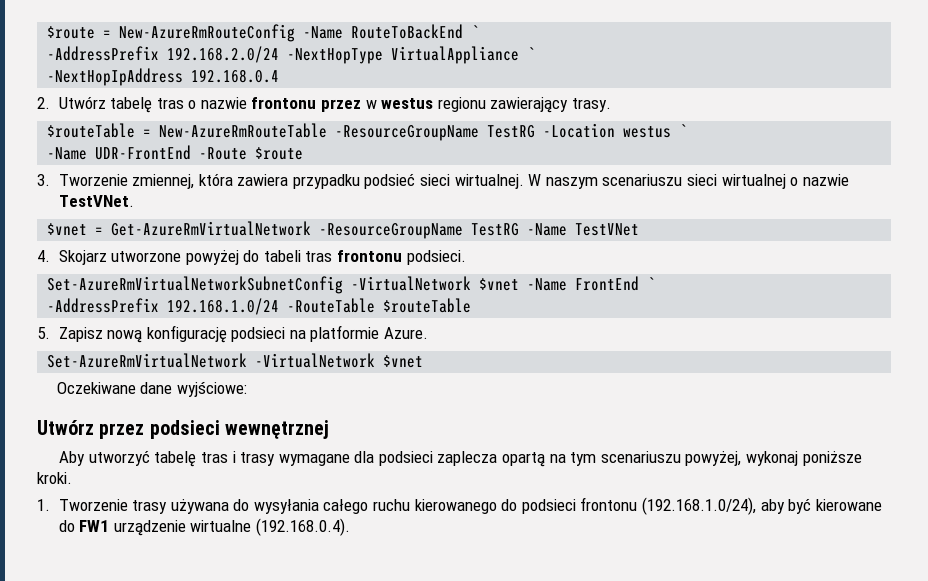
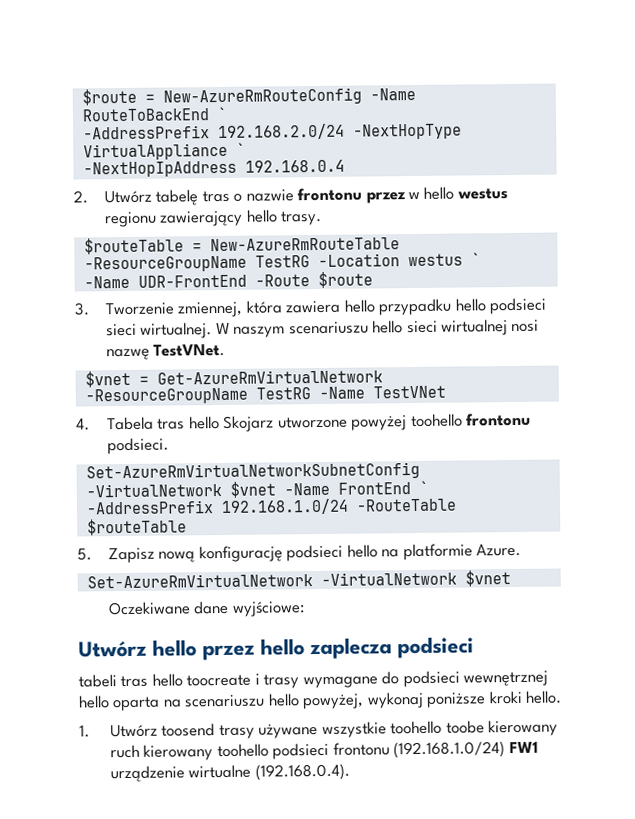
- 2. Utwórz tabelę tras o nazwie frontonu przez w westus regionu zawierający trasy.
+ 2. Utwórz tabelę tras o nazwie frontonu przez w hello westus regionu zawierający hello trasy.
- 3. Tworzenie zmiennej, która zawiera przypadku podsieć sieci wirtualnej.
+ 3. Tworzenie zmiennej, która zawiera hello przypadku hello podsieci sieci wirtualnej.
- W naszym scenariuszu sieci wirtualnej o nazwie TestVNet.
+ W naszym scenariuszu hello sieci wirtualnej nosi nazwę TestVNet.
- 4. Skojarz utworzone powyżej do tabeli tras frontonu podsieci.
+ 4. Tabela tras hello Skojarz utworzone powyżej toohello frontonu podsieci.
- 5. Zapisz nową konfigurację podsieci na platformie Azure.
+ 5. Zapisz nową konfigurację podsieci hello na platformie Azure.
- Utwórz przez podsieci wewnętrznej
- Aby utworzyć tabelę tras i trasy wymagane dla podsieci zaplecza opartą na tym scenariuszu powyżej, wykonaj poniższe kroki.
+ Utwórz hello przez hello zaplecza podsieci
+ tabeli tras hello toocreate i trasy wymagane do podsieci wewnętrznej hello oparta na scenariuszu hello powyżej, wykonaj poniższe kroki hello.
- 1. Tworzenie trasy używana do wysyłania całego ruchu kierowanego do podsieci frontonu (192.168.1.0/24), aby być kierowane do FW1 urządzenie wirtualne (192.168.0.4).
+ 1. Utwórz toosend trasy używane wszystkie toohello toobe kierowany ruch kierowany toohello podsieci frontonu (192.168.1.0/24) FW1 urządzenie wirtualne (192.168.0.4).

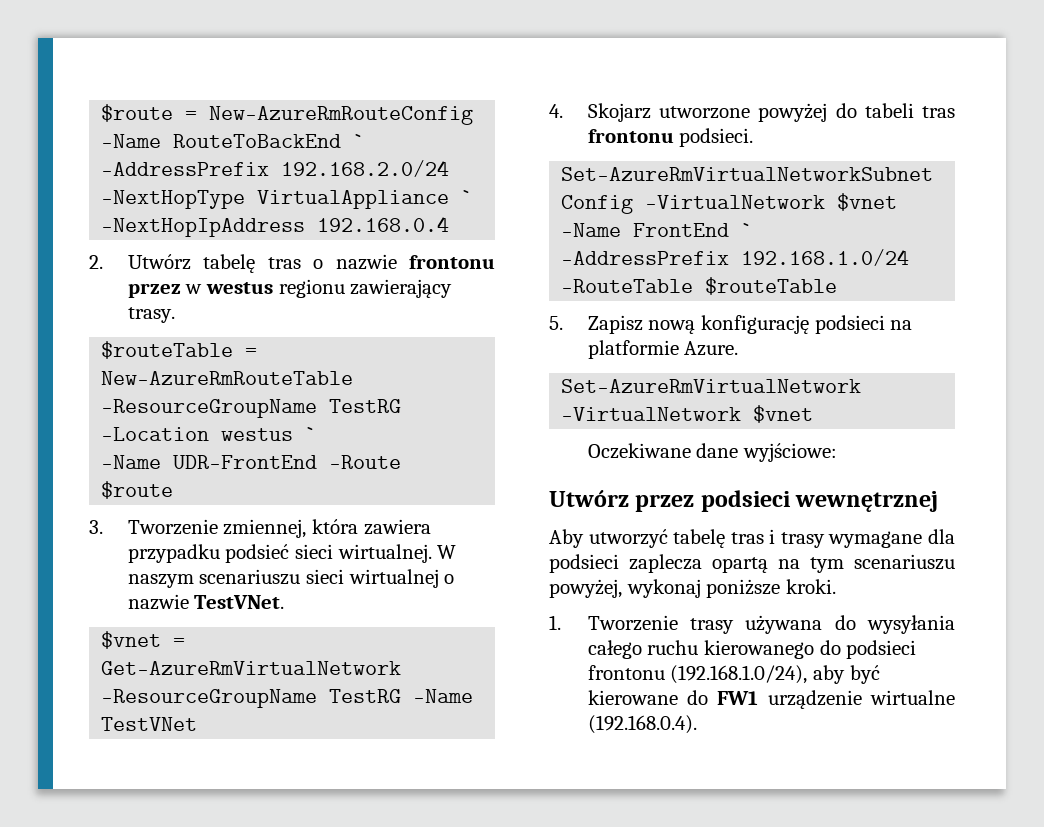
- 2. Utwórz tabelę tras o nazwie frontonu przez w hello westus regionu zawierający hello trasy.
+ 2. Utwórz tabelę tras o nazwie frontonu przez w westus regionu zawierający trasy.
- 3. Tworzenie zmiennej, która zawiera hello przypadku hello podsieci sieci wirtualnej.
+ 3. Tworzenie zmiennej, która zawiera przypadku podsieć sieci wirtualnej.
- W naszym scenariuszu hello sieci wirtualnej nosi nazwę TestVNet.
+ W naszym scenariuszu sieci wirtualnej o nazwie TestVNet.
- 4. Tabela tras hello Skojarz utworzone powyżej toohello frontonu podsieci.
+ 4. Skojarz utworzone powyżej do tabeli tras frontonu podsieci.
- 5. Zapisz nową konfigurację podsieci hello na platformie Azure.
+ 5. Zapisz nową konfigurację podsieci na platformie Azure.
- Utwórz hello przez hello zaplecza podsieci
- tabeli tras hello toocreate i trasy wymagane do podsieci wewnętrznej hello oparta na scenariuszu hello powyżej, wykonaj poniższe kroki hello.
+ Utwórz przez podsieci wewnętrznej
+ Aby utworzyć tabelę tras i trasy wymagane dla podsieci zaplecza opartą na tym scenariuszu powyżej, wykonaj poniższe kroki.
- 1. Utwórz toosend trasy używane wszystkie toohello toobe kierowany ruch kierowany toohello podsieci frontonu (192.168.1.0/24) FW1 urządzenie wirtualne (192.168.0.4).
+ 1. Tworzenie trasy używana do wysyłania całego ruchu kierowanego do podsieci frontonu (192.168.1.0/24), aby być kierowane do FW1 urządzenie wirtualne (192.168.0.4).

